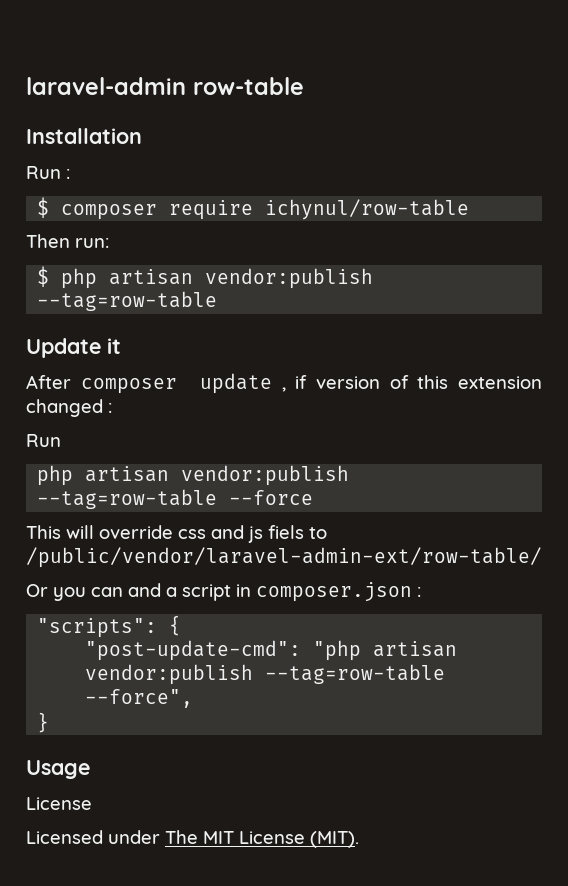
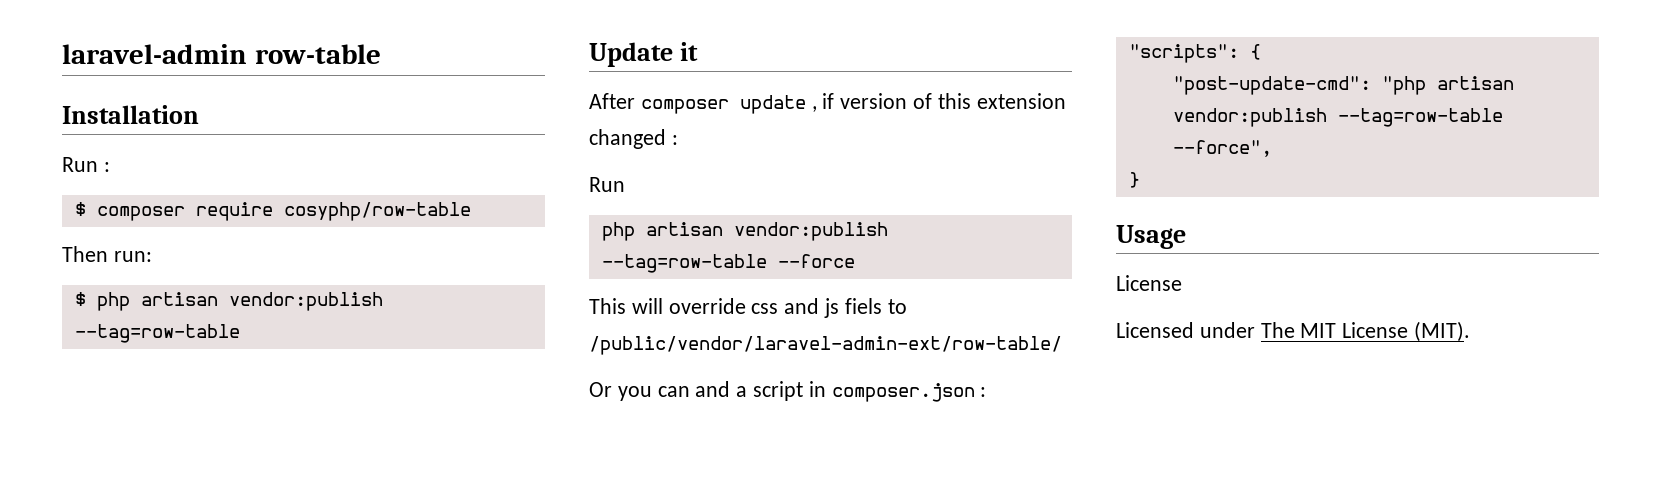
- $ composer require ichynul/row-table
+ $ composer require cosyphp/row-table

